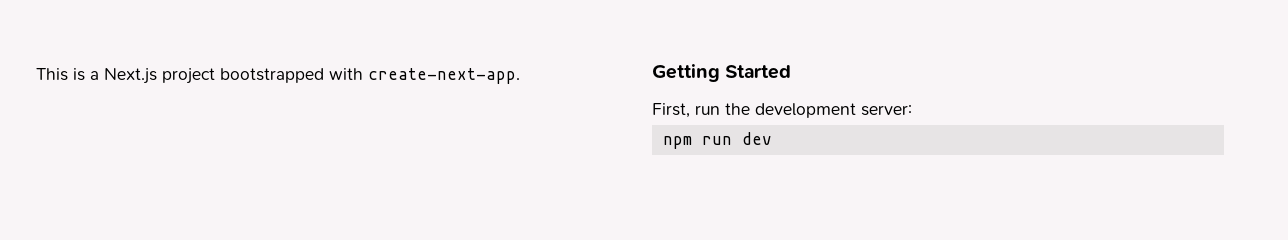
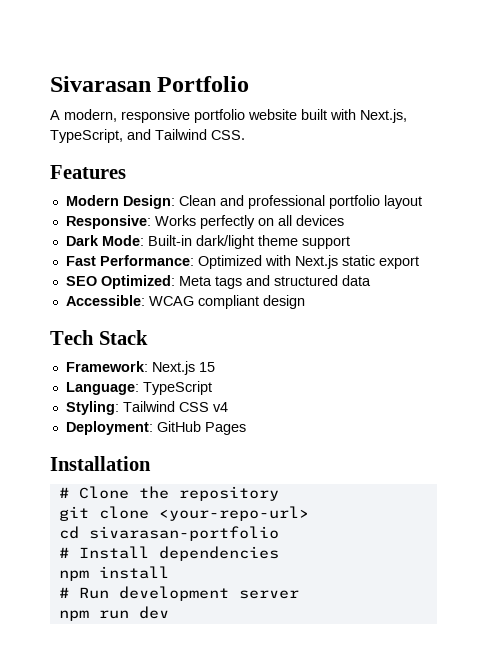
- This is a Next.js project bootstrapped with create-next-app.
- Getting Started
- First, run the development server:
+ Sivarasan Portfolio
+ A modern, responsive portfolio website built with Next.js, TypeScript, and Tailwind CSS.
+ Features
+ Modern Design: Clean and professional portfolio layout
+ Responsive: Works perfectly on all devices
+ Dark Mode: Built-in dark/light theme support
+ Fast Performance: Optimized with Next.js static export
+ SEO Optimized: Meta tags and structured data
+ Accessible: WCAG compliant design
+ Tech Stack
+ Framework: Next.js 15
+ Language: TypeScript
+ Styling: Tailwind CSS v4
+ Deployment: GitHub Pages
+ Installation
+ # Clone the repository
+ git clone <your-repo-url>
+ cd sivarasan-portfolio
+ # Install dependencies
+ npm install
+ # Run development server

